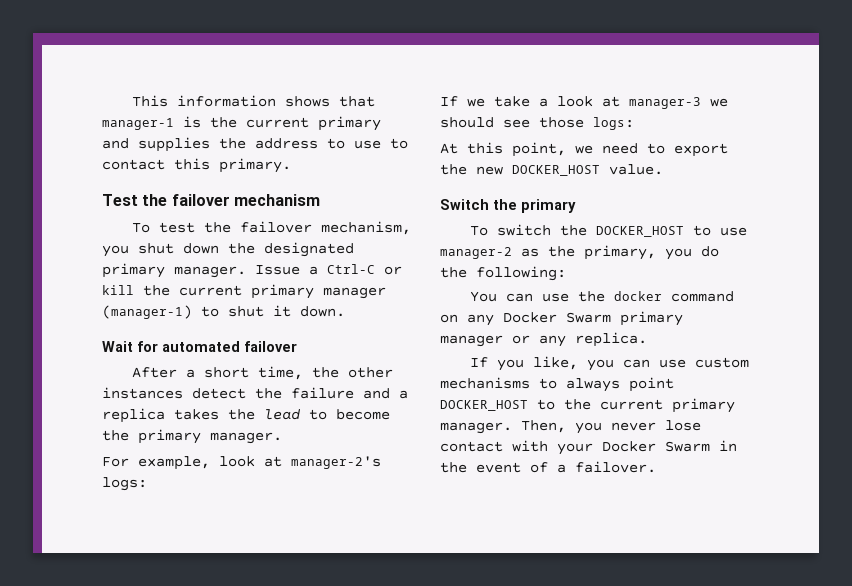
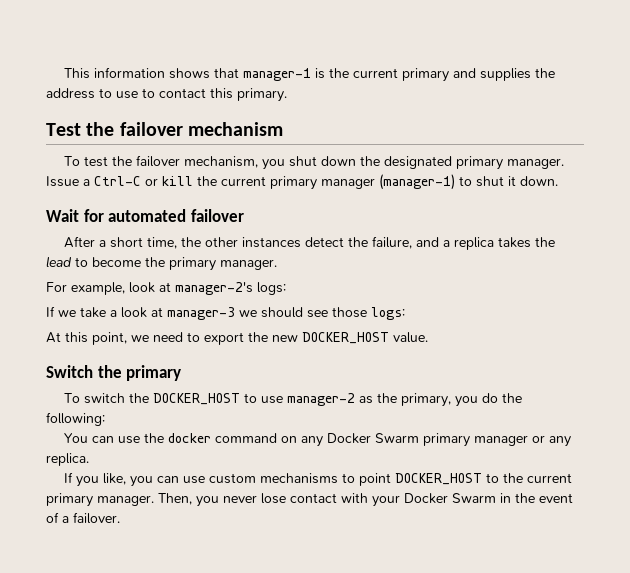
- After a short time, the other instances detect the failure and a replica takes the lead to become the primary manager.
+ After a short time, the other instances detect the failure, and a replica takes the lead to become the primary manager.
- If you like, you can use custom mechanisms to always point DOCKER_HOST to the current primary manager.
+ If you like, you can use custom mechanisms to point DOCKER_HOST to the current primary manager.

